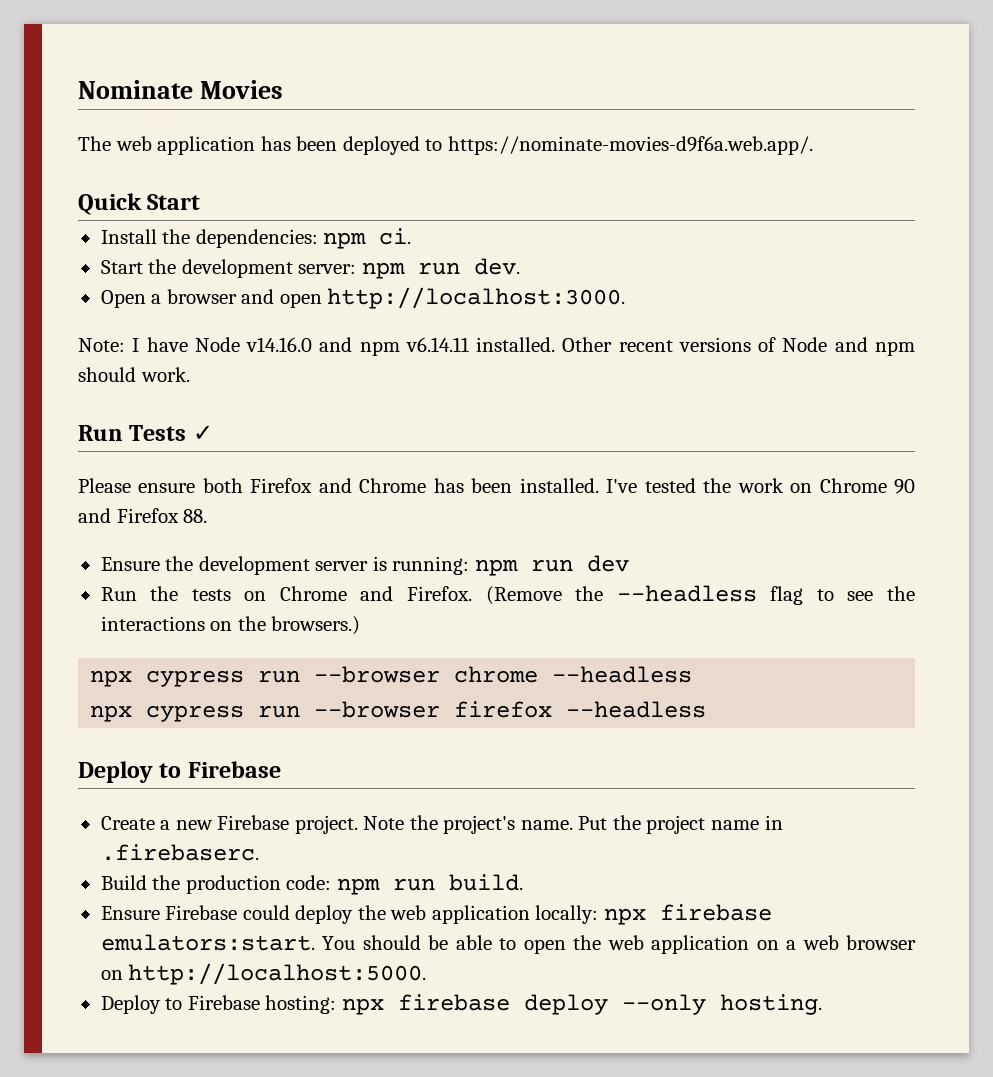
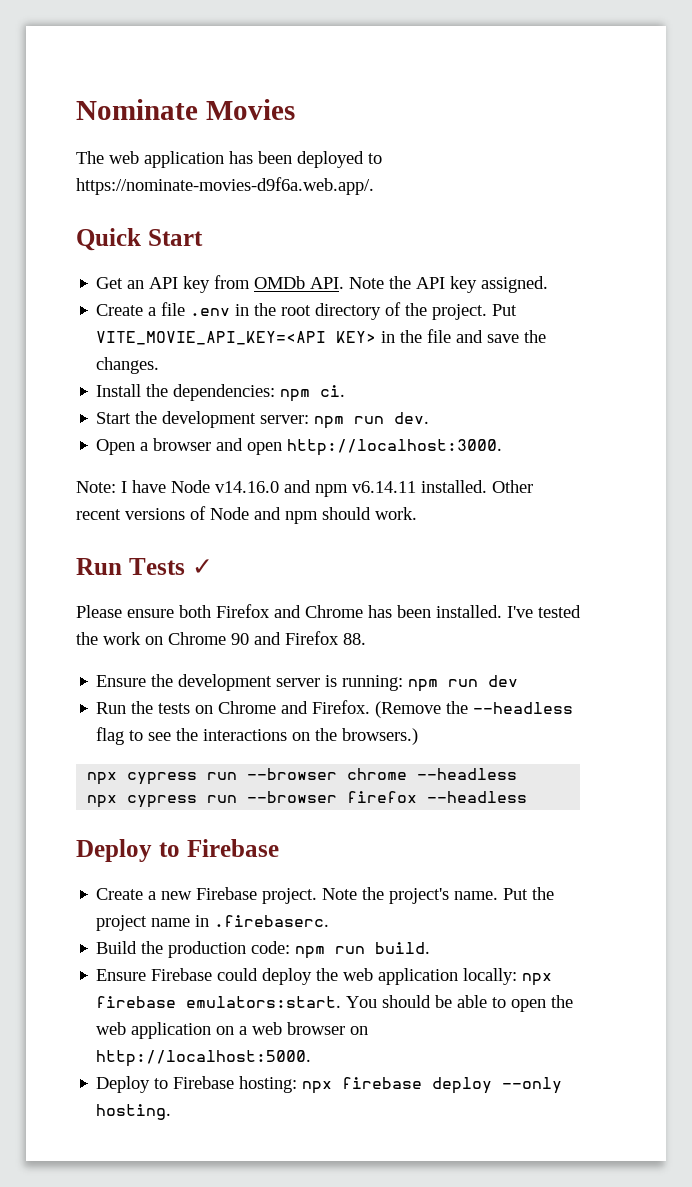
+ Get an API key from OMDb API. Note the API key assigned.
+ Create a file .env in the root directory of the project. Put VITE_MOVIE_API_KEY=<API KEY> in the file and save the changes.

